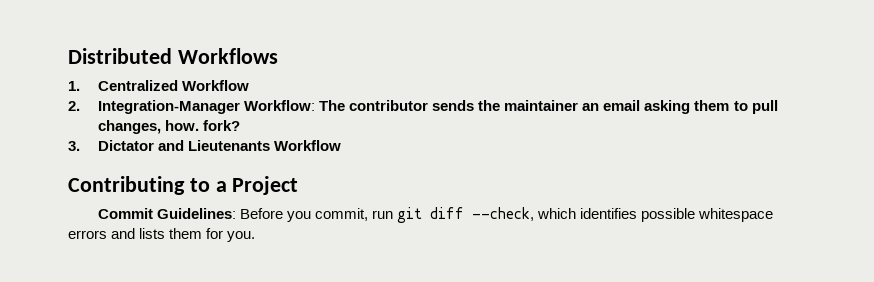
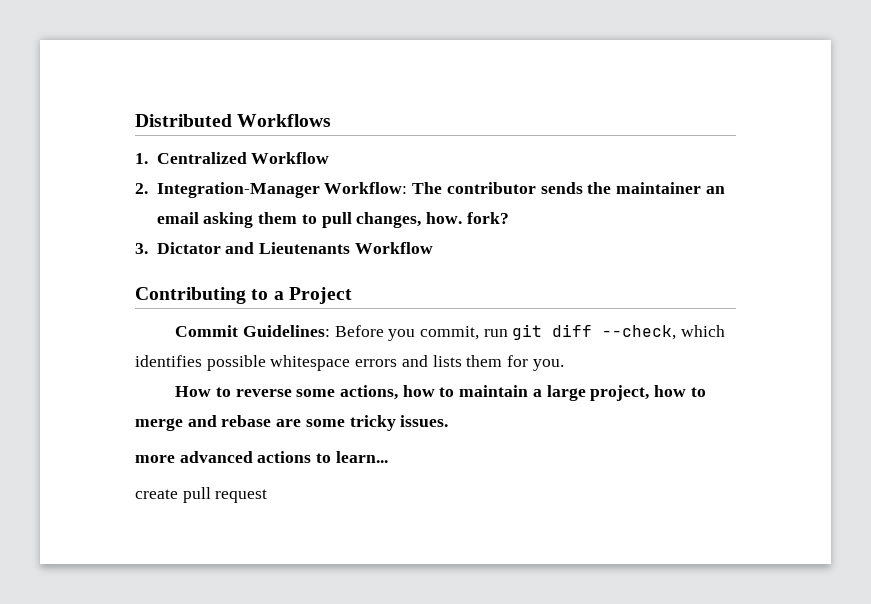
+ How to reverse some actions, how to maintain a large project, how to merge and rebase are some tricky issues.
+ more advanced actions to learn...
+ create pull request

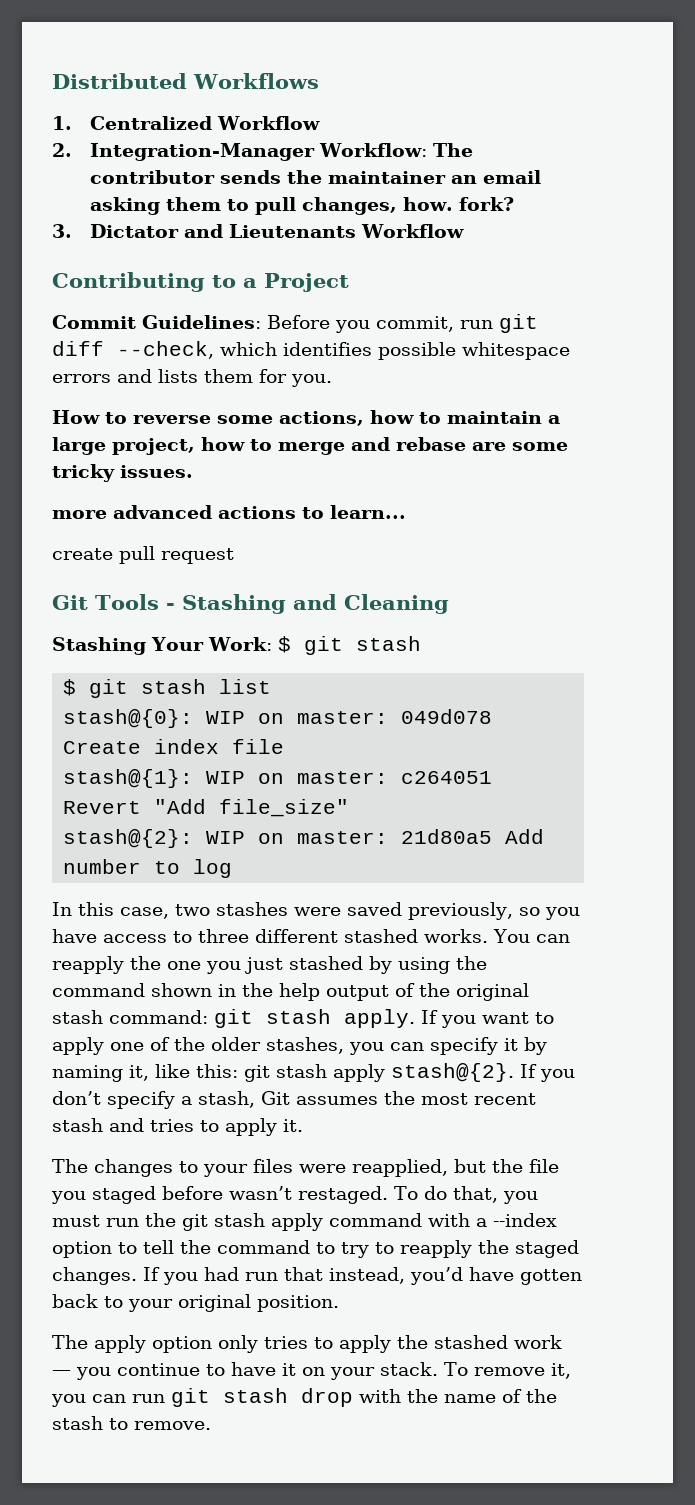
+ Git Tools - Stashing and Cleaning
+ Stashing Your Work: $ git stash
+ $ git stash list
+ stash@{0}: WIP on master: 049d078 Create index file
+ stash@{1}: WIP on master: c264051 Revert "Add file_size"
+ stash@{2}: WIP on master: 21d80a5 Add number to log
+ In this case, two stashes were saved previously, so you have access to three different stashed works. You can reapply the one you just stashed by using the command shown in the help output of the original stash command: git stash apply. If you want to apply one of the older stashes, you can specify it by naming it, like this: git stash apply stash@{2}. If you don’t specify a stash, Git assumes the most recent stash and tries to apply it.
+ The changes to your files were reapplied, but the file you staged before wasn’t restaged. To do that, you must run the git stash apply command with a --index option to tell the command to try to reapply the staged changes. If you had run that instead, you’d have gotten back to your original position.
+ The apply option only tries to apply the stashed work — you continue to have it on your stack. To remove it, you can run git stash drop with the name of the stash to remove.

